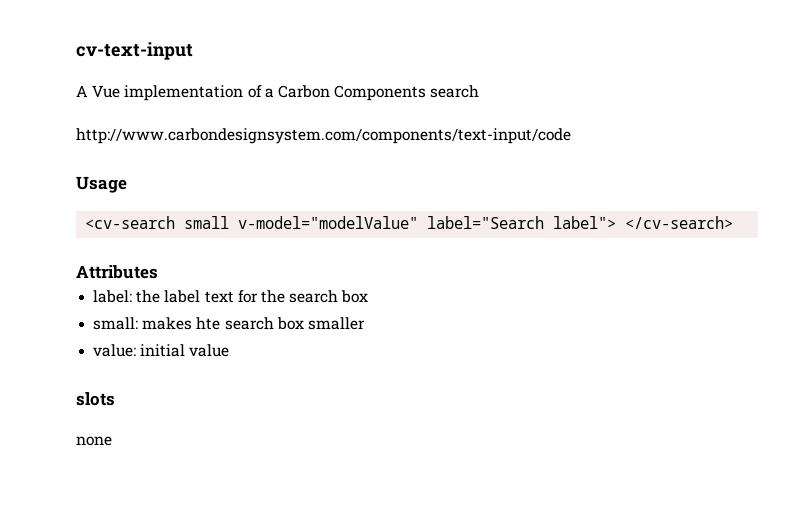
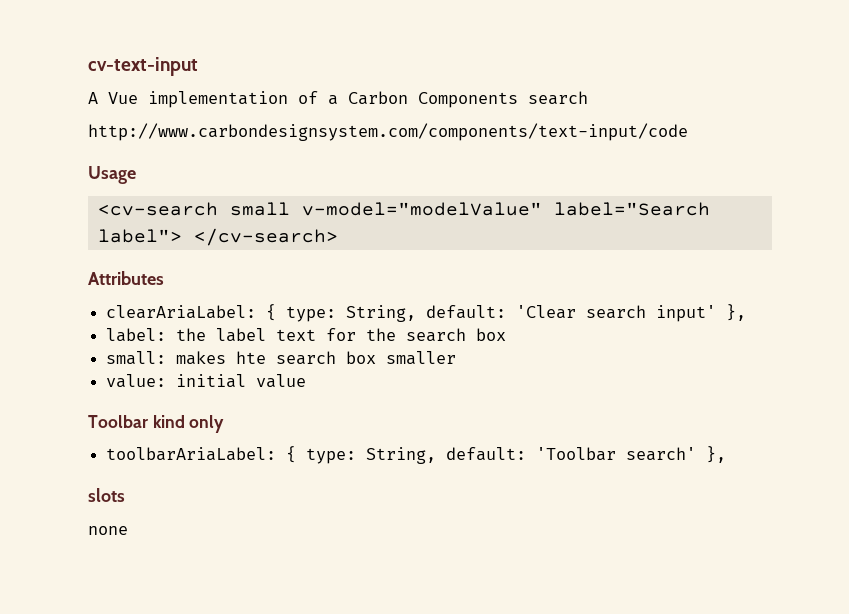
+ clearAriaLabel: { type: String, default: 'Clear search input' },
+ Toolbar kind only
+ toolbarAriaLabel: { type: String, default: 'Toolbar search' },

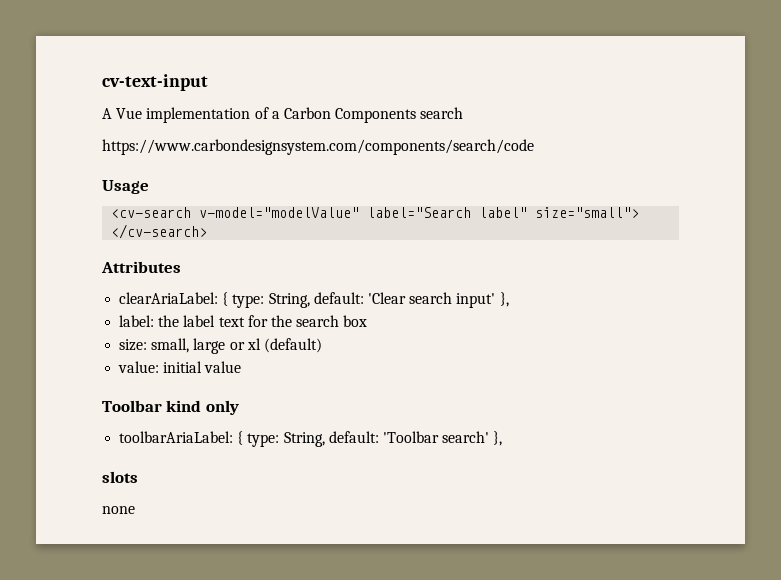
- http://www.carbondesignsystem.com/components/text-input/code
+ https://www.carbondesignsystem.com/components/search/code
- <cv-search small v-model="modelValue" label="Search label"> </cv-search>
+ <cv-search v-model="modelValue" label="Search label" size="small"> </cv-search>
- small: makes hte search box smaller
+ size: small, large or xl (default)

